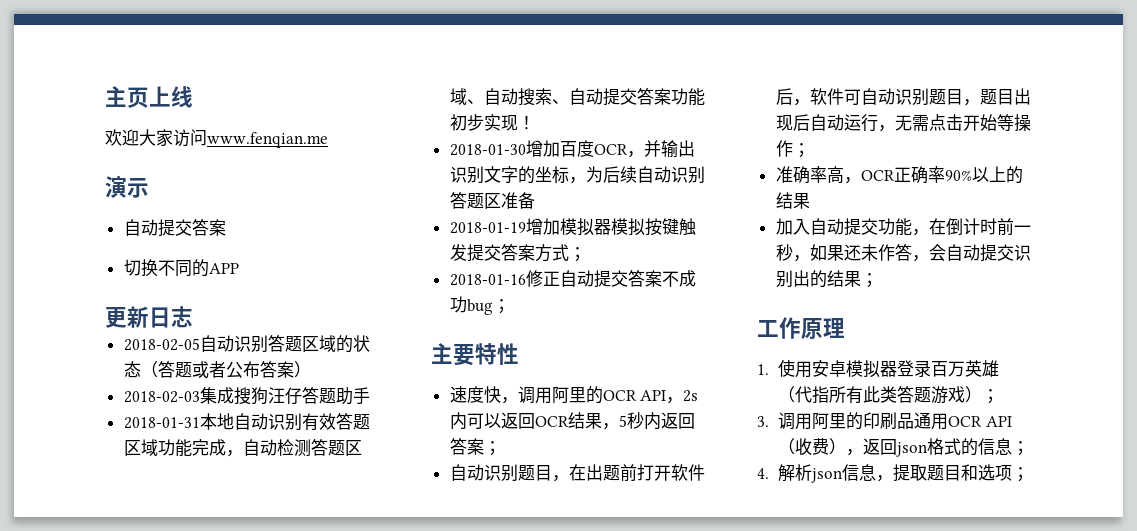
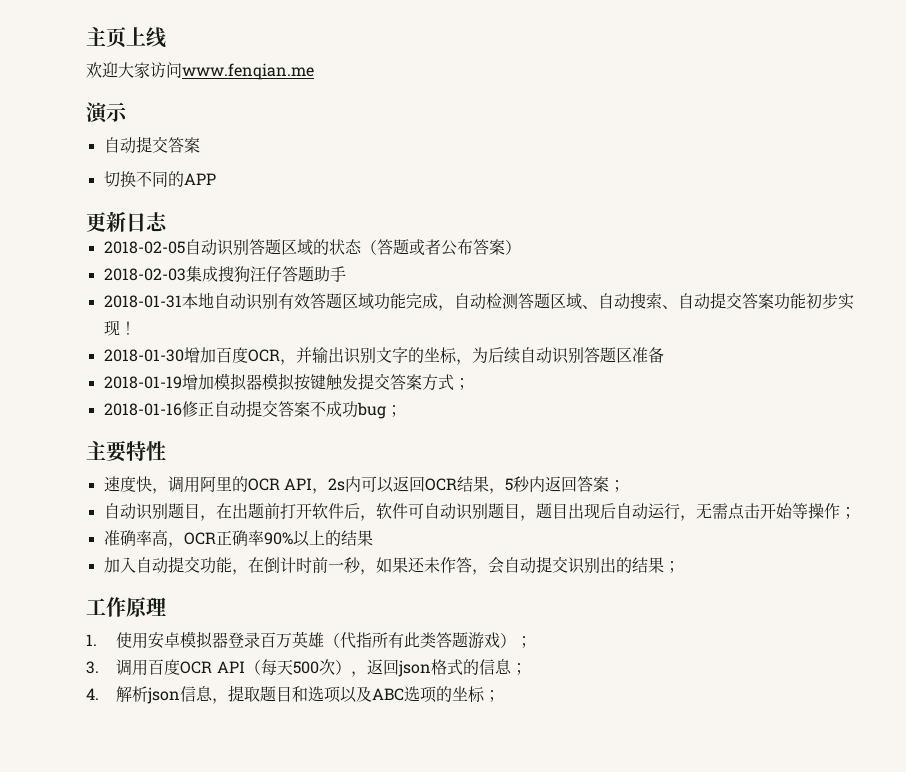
- 3.调用阿里的印刷品通用OCR API（收费），返回json格式的信息；
+ 3.调用百度OCR API（每天500次），返回json格式的信息；
- 4.解析json信息，提取题目和选项；
+ 4.解析json信息，提取题目和选项以及ABC选项的坐标；

